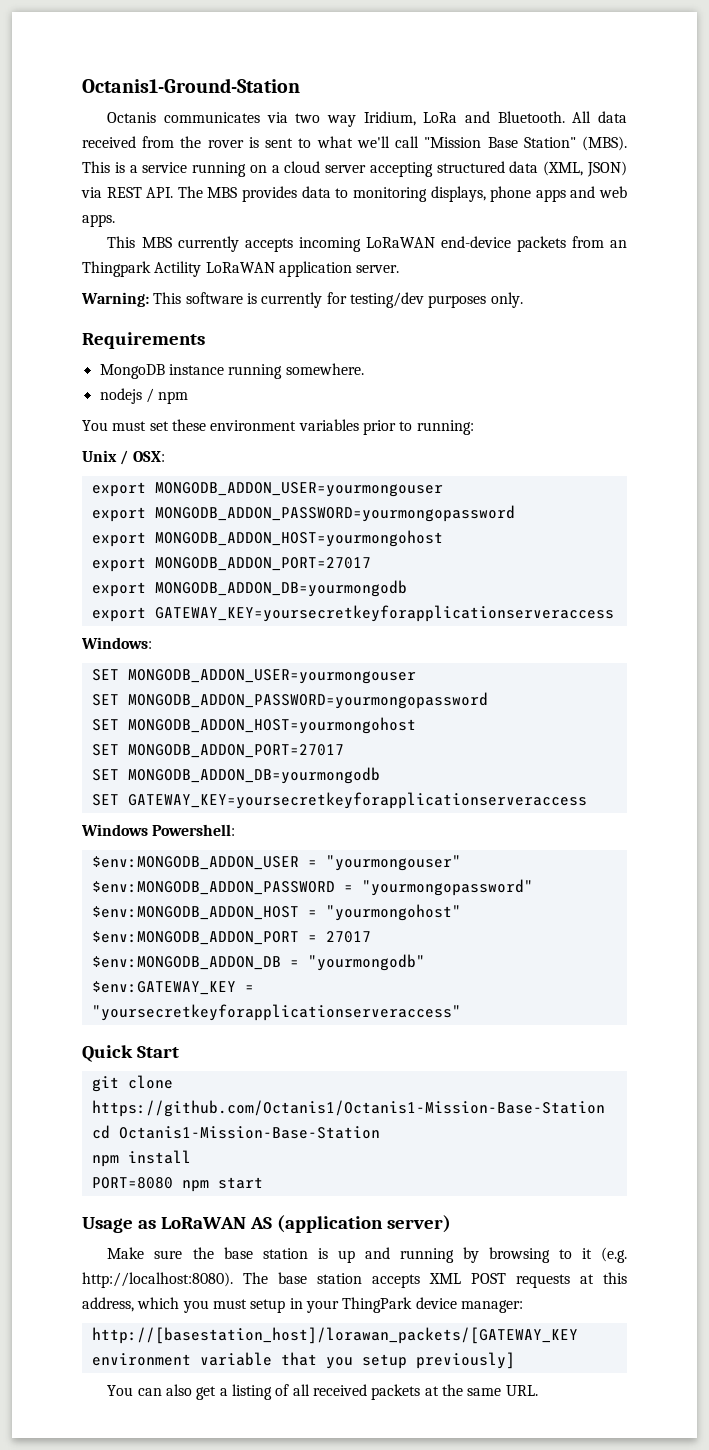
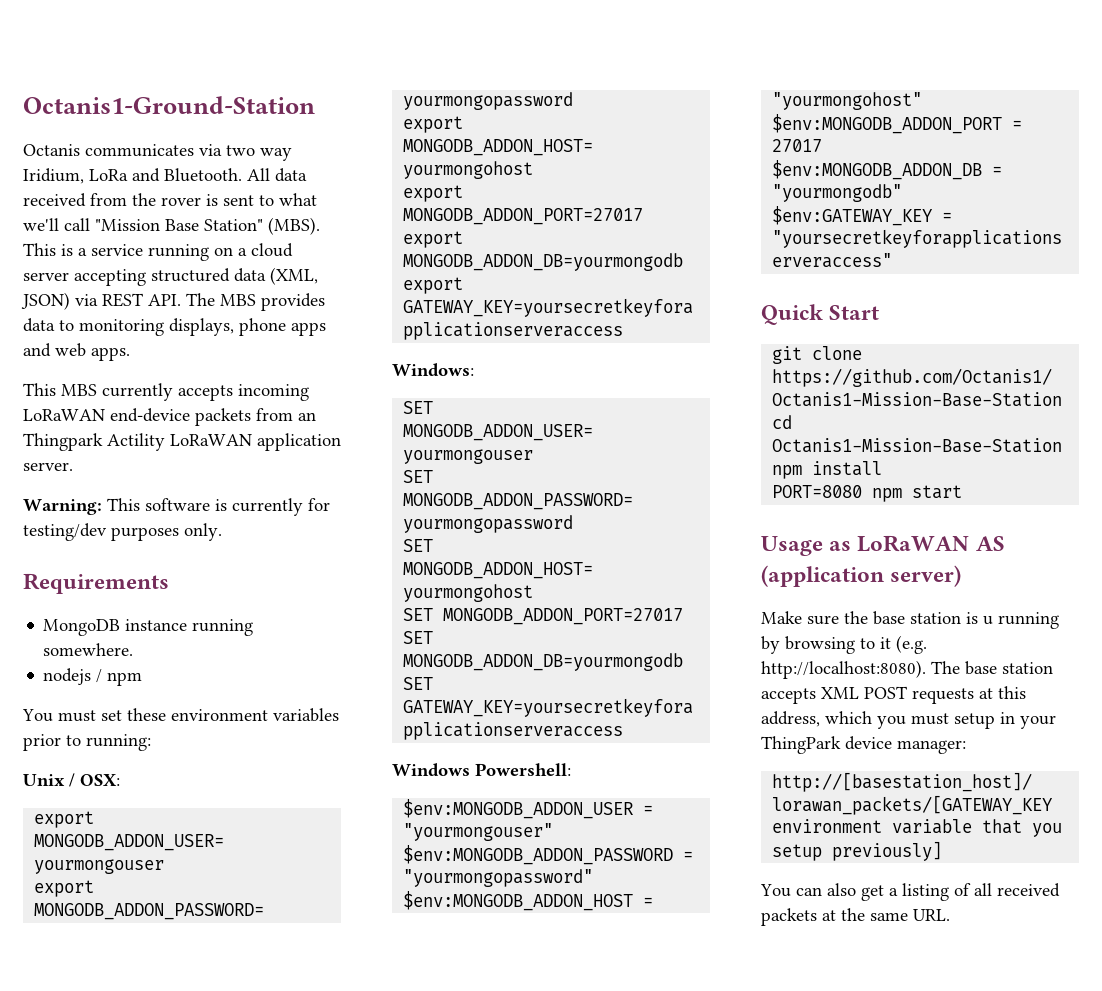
- Make sure the base station is up and running by browsing to it (e.g. http://localhost:8080).
+ Make sure the base station is u running by browsing to it (e.g. http://localhost:8080).

